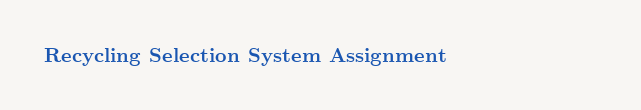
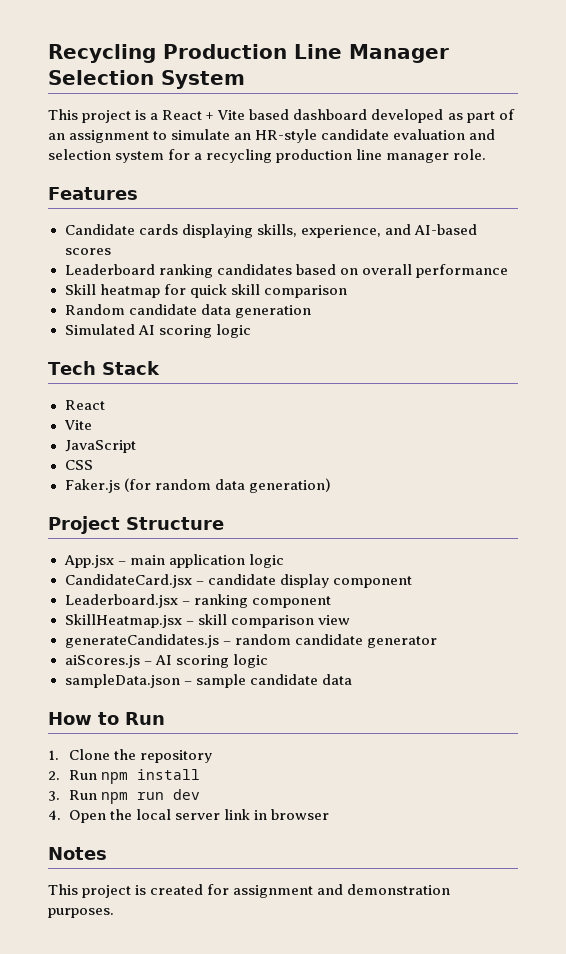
- Recycling Selection System Assignment
+ Recycling Production Line Manager Selection System
+ This project is a React + Vite based dashboard developed as part of an assignment to simulate an HR-style candidate evaluation and selection system for a recycling production line manager role.
+ Features
+ Candidate cards displaying skills, experience, and AI-based scores
+ Leaderboard ranking candidates based on overall performance
+ Skill heatmap for quick skill comparison
+ Random candidate data generation
+ Simulated AI scoring logic
+ Tech Stack
+ React
+ Vite
+ JavaScript
+ CSS
+ Faker.js (for random data generation)
+ Project Structure
+ App.jsx – main application logic
+ CandidateCard.jsx – candidate display component
+ Leaderboard.jsx – ranking component
+ SkillHeatmap.jsx – skill comparison view
+ generateCandidates.js – random candidate generator
+ aiScores.js – AI scoring logic
+ sampleData.json – sample candidate data
+ How to Run
+ 1. Clone the repository
+ 2. Run npm install
+ 3. Run npm run dev
+ 4. Open the local server link in browser
+ Notes
+ This project is created for assignment and demonstration purposes.

